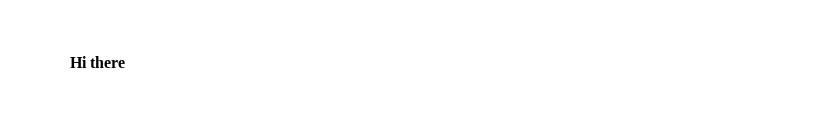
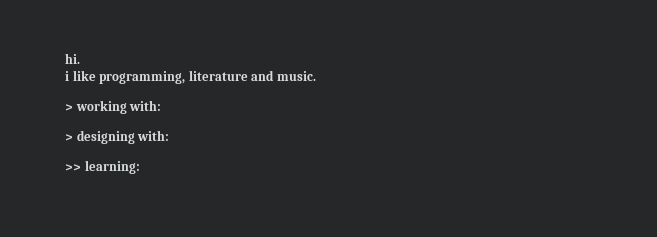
- Hi there
+ hi.
+ i like programming, literature and music.
+ > working with:
+ > designing with:
+ >> learning:

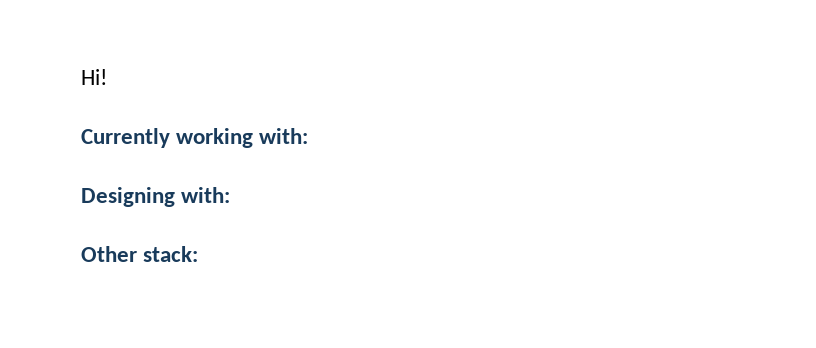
- hi.
- i like programming, literature and music.
- > working with:
+ Hi!
+ Currently working with:
- > designing with:
- >> learning:
+ Designing with:
+ Other stack:

